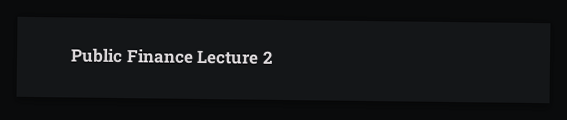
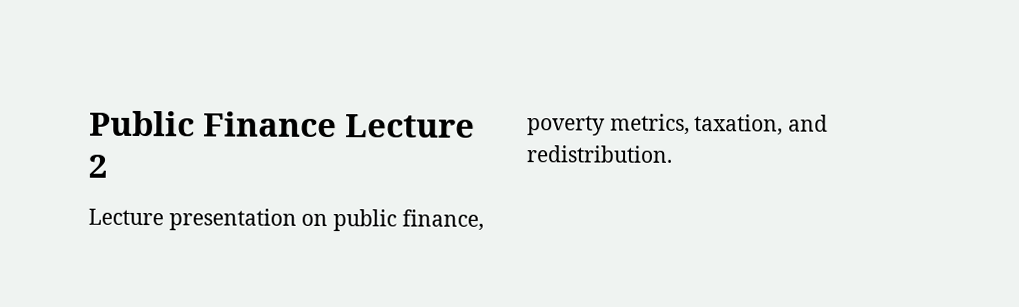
+ Lecture presentation on public finance, poverty metrics, taxation, and redistribution.

